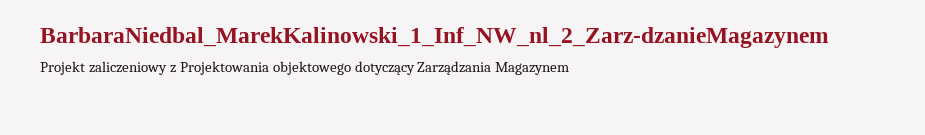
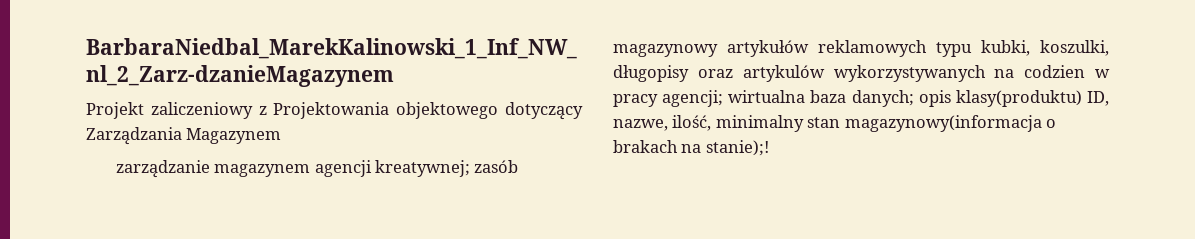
+ zarządzanie magazynem agencji kreatywnej; zasób magazynowy artykułów reklamowych typu kubki, koszulki, długopisy oraz artykulów wykorzystywanych na codzien w pracy agencji; wirtualna baza danych; opis klasy(produktu) ID, nazwe, ilość, minimalny stan magazynowy(informacja o brakach na stanie);!

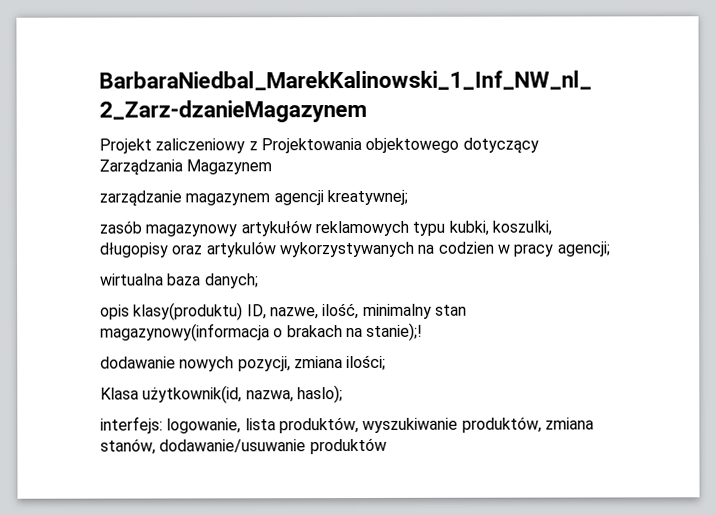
- zarządzanie magazynem agencji kreatywnej; zasób magazynowy artykułów reklamowych typu kubki, koszulki, długopisy oraz artykulów wykorzystywanych na codzien w pracy agencji; wirtualna baza danych; opis klasy(produktu) ID, nazwe, ilość, minimalny stan magazynowy(informacja o brakach na stanie);!
+ zarządzanie magazynem agencji kreatywnej;
+ zasób magazynowy artykułów reklamowych typu kubki, koszulki, długopisy oraz artykulów wykorzystywanych na codzien w pracy agencji;
+ wirtualna baza danych;
+ opis klasy(produktu) ID, nazwe, ilość, minimalny stan magazynowy(informacja o brakach na stanie);!
+ dodawanie nowych pozycji, zmiana ilości;
+ Klasa użytkownik(id, nazwa, haslo);
+ interfejs: logowanie, lista produktów, wyszukiwanie produktów, zmiana stanów, dodawanie/usuwanie produktów

